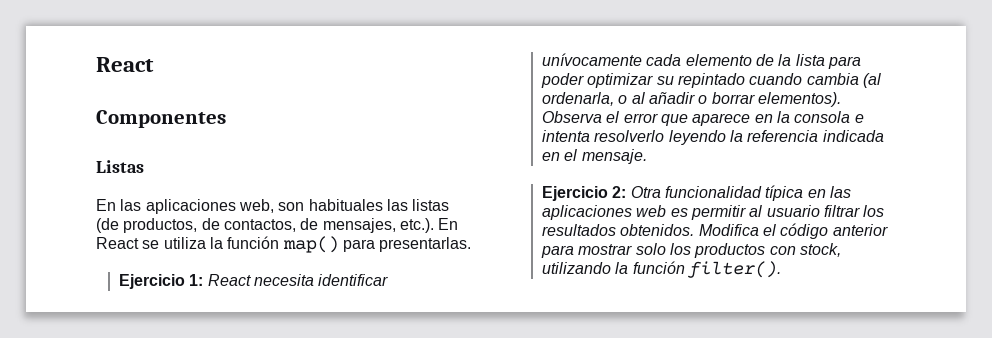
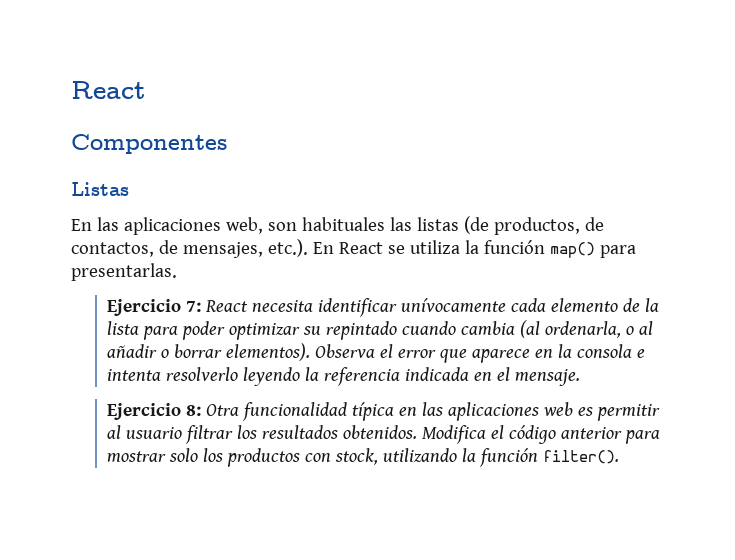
- Ejercicio 1: React necesita identificar unívocamente cada elemento de la lista para poder optimizar su repintado cuando cambia (al ordenarla, o al añadir o borrar elementos).
+ Ejercicio 7: React necesita identificar unívocamente cada elemento de la lista para poder optimizar su repintado cuando cambia (al ordenarla, o al añadir o borrar elementos).
- Ejercicio 2: Otra funcionalidad típica en las aplicaciones web es permitir al usuario filtrar los resultados obtenidos.
+ Ejercicio 8: Otra funcionalidad típica en las aplicaciones web es permitir al usuario filtrar los resultados obtenidos.

